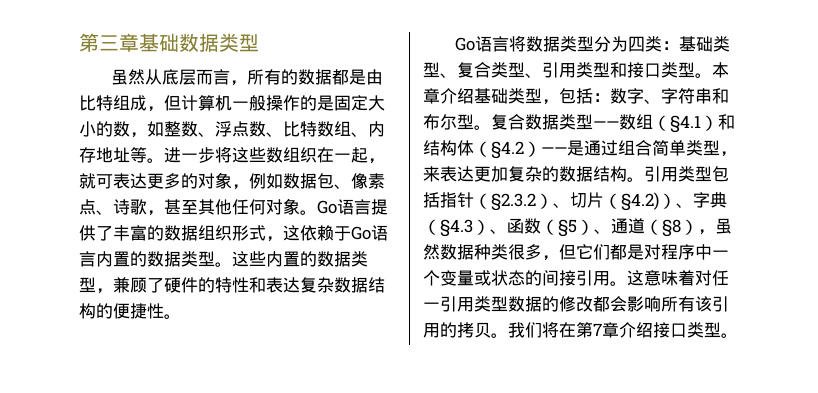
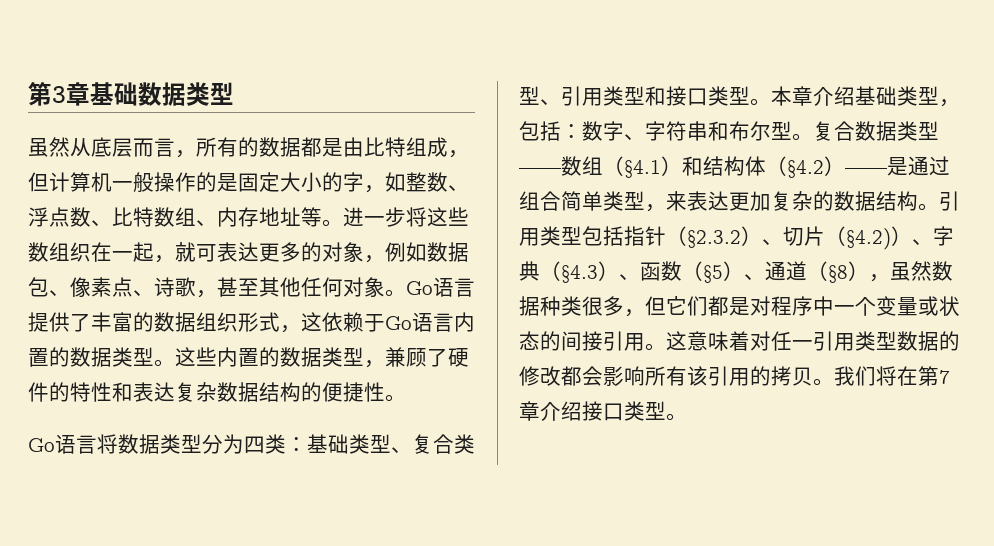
- 第三章基础数据类型
+ 第3章基础数据类型
- 虽然从底层而言，所有的数据都是由比特组成，但计算机一般操作的是固定大小的数，如整数、浮点数、比特数组、内存地址等。
+ 虽然从底层而言，所有的数据都是由比特组成，但计算机一般操作的是固定大小的字，如整数、浮点数、比特数组、内存地址等。

